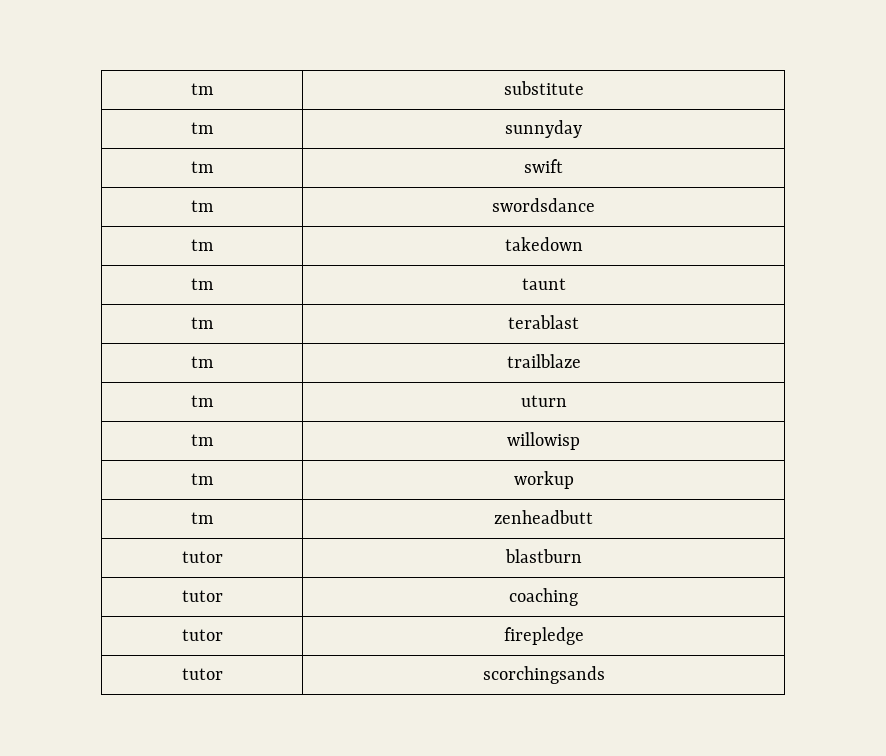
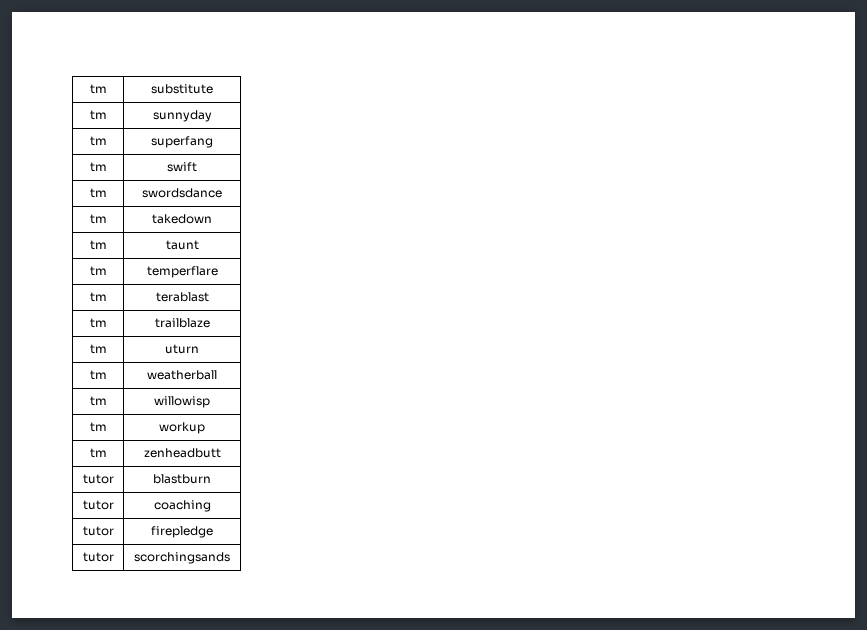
+ tm | superfang
+ tm | temperflare
+ tm | weatherball

